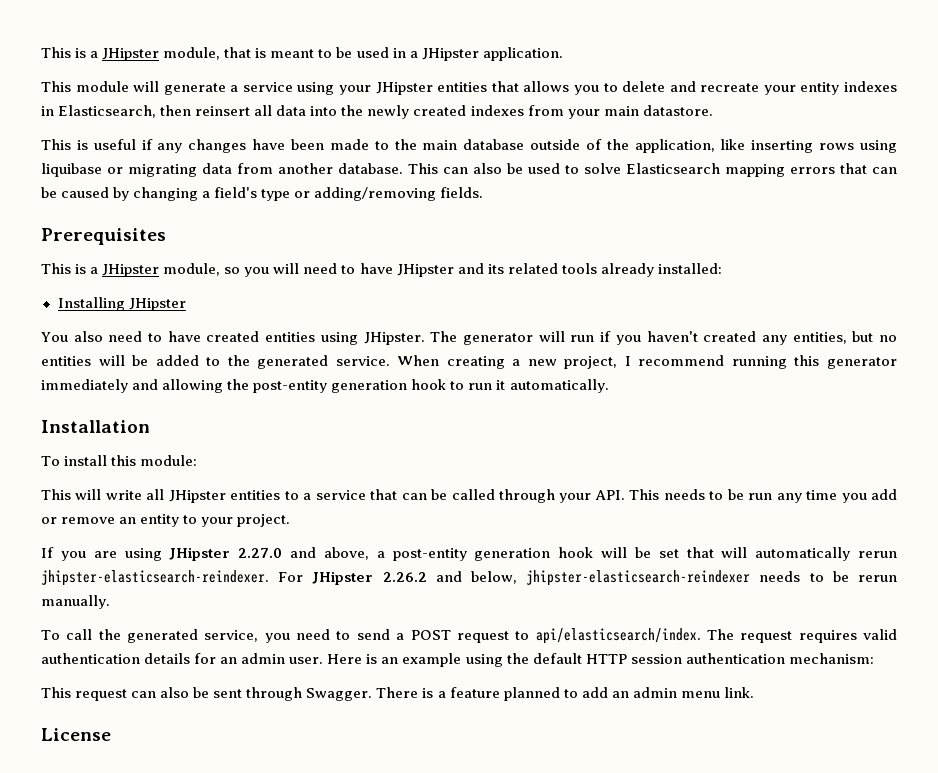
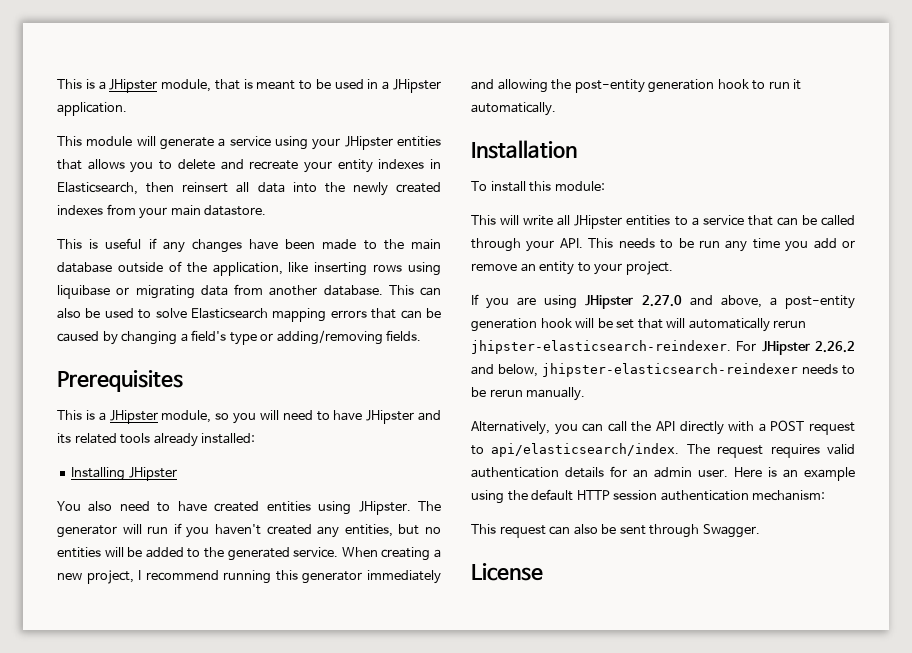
- To call the generated service, you need to send a POST request to api/elasticsearch/index.
+ Alternatively, you can call the API directly with a POST request to api/elasticsearch/index.
- There is a feature planned to add an admin menu link.

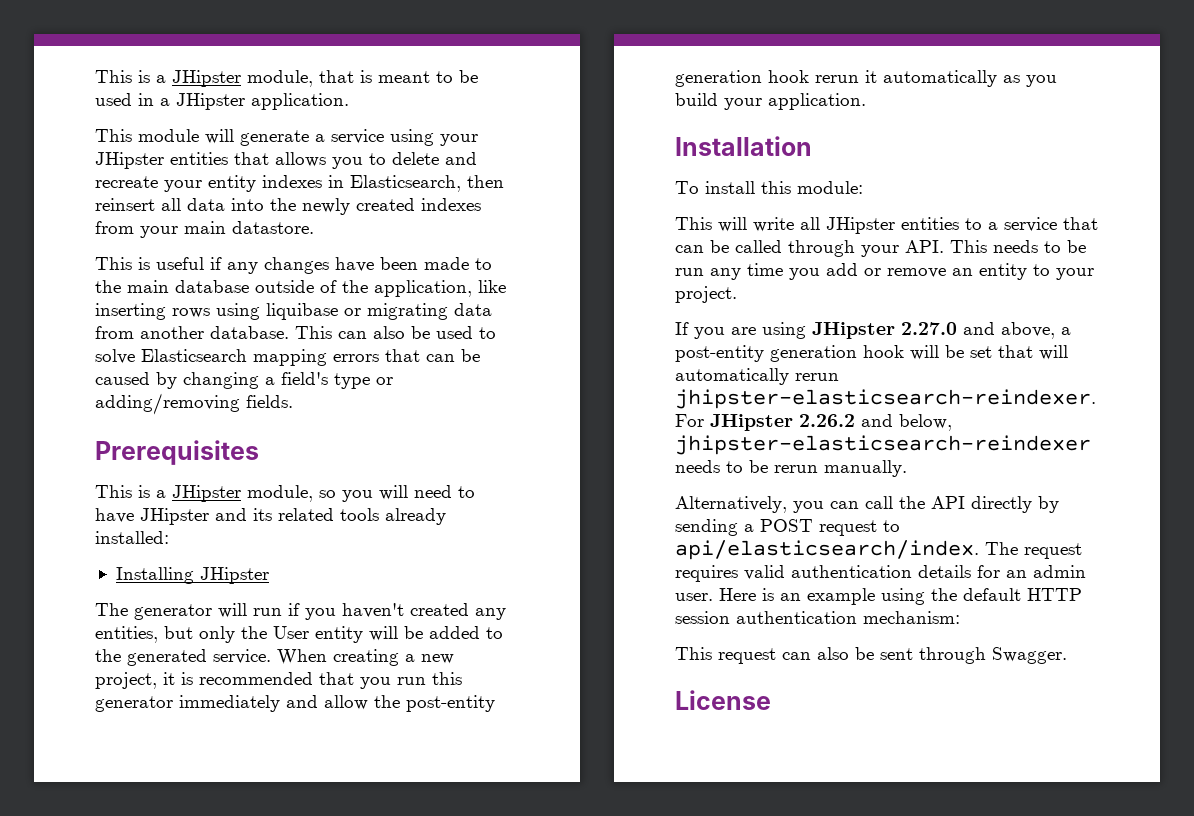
- You also need to have created entities using JHipster. The generator will run if you haven't created any entities, but no entities will be added to the generated service.
+ The generator will run if you haven't created any entities, but only the User entity will be added to the generated service.
- When creating a new project, I recommend running this generator immediately and allowing the post-entity generation hook to run it automatically.
+ When creating a new project, it is recommended that you run this generator immediately and allow the post-entity generation hook rerun it automatically as you build your application.
- Alternatively, you can call the API directly with a POST request to api/elasticsearch/index.
+ Alternatively, you can call the API directly by sending a POST request to api/elasticsearch/index.

